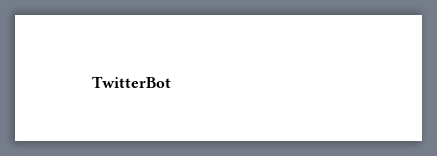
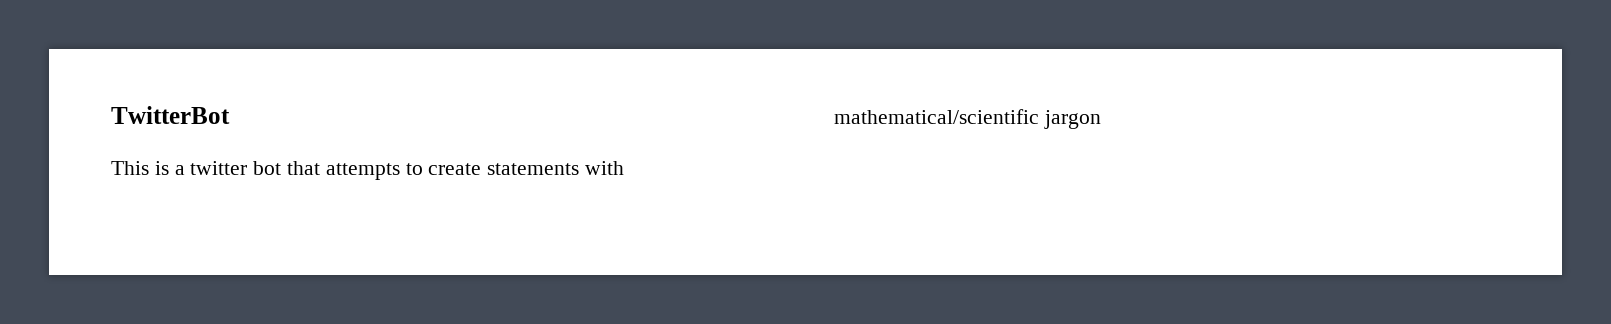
+ This is a twitter bot that attempts to create statements with mathematical/scientific jargon

